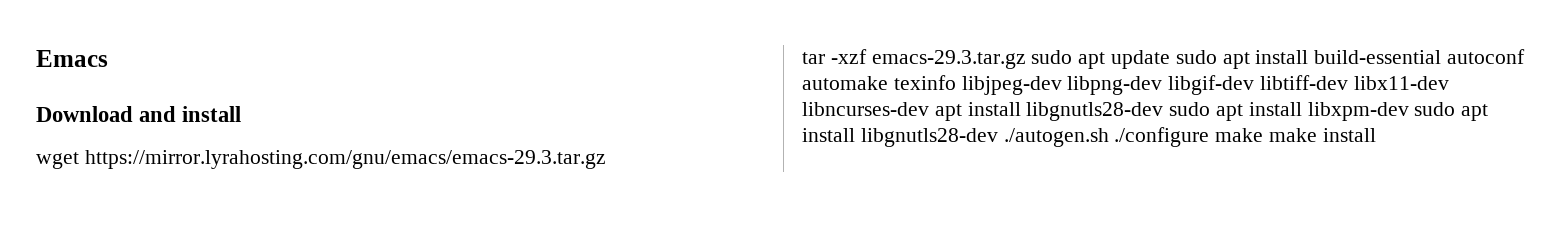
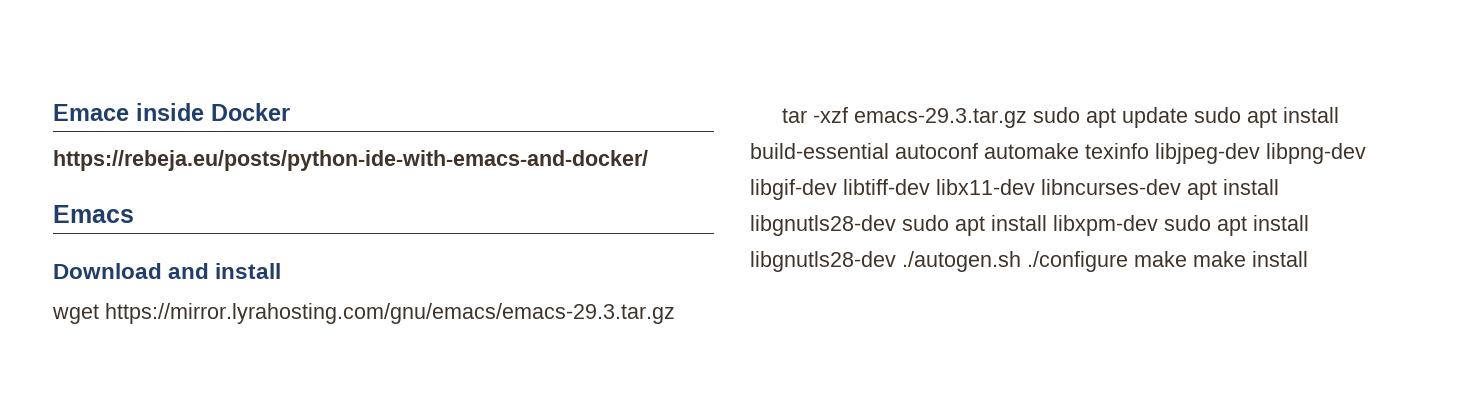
+ Emace inside Docker
+ https://rebeja.eu/posts/python-ide-with-emacs-and-docker/

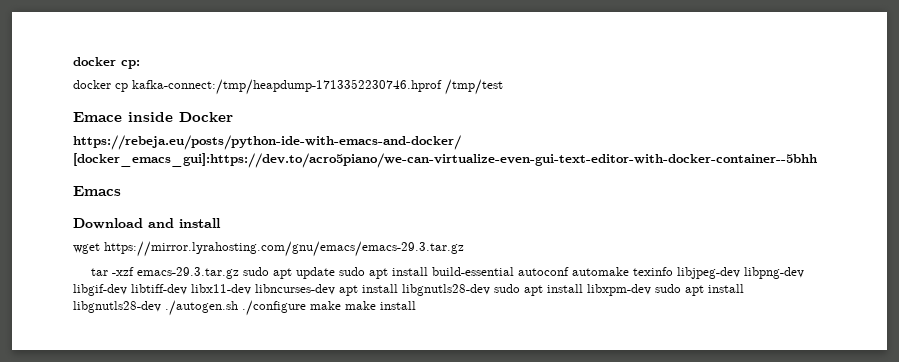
+ docker cp:
+ docker cp kafka-connect:/tmp/heapdump-1713352230746.hprof /tmp/test
- https://rebeja.eu/posts/python-ide-with-emacs-and-docker/
+ https://rebeja.eu/posts/python-ide-with-emacs-and-docker/ [docker_emacs_gui]:https://dev.to/acro5piano/we-can-virtualize-even-gui-text-editor-with-docker-container--5bhh

